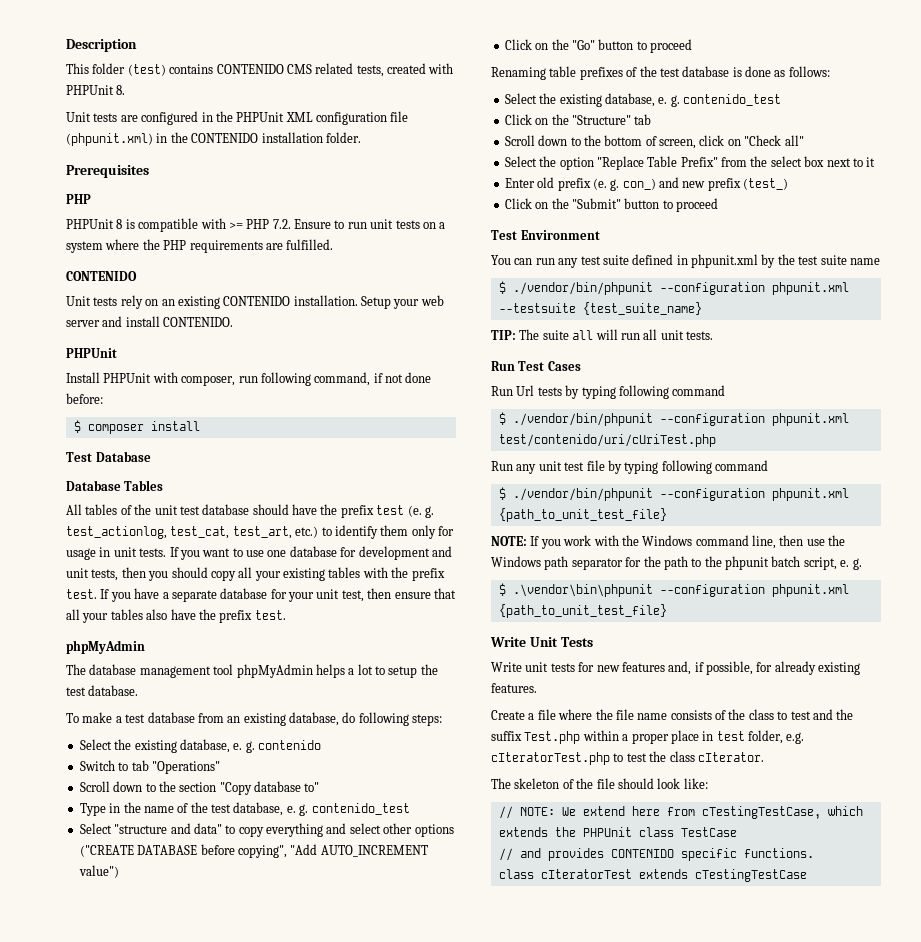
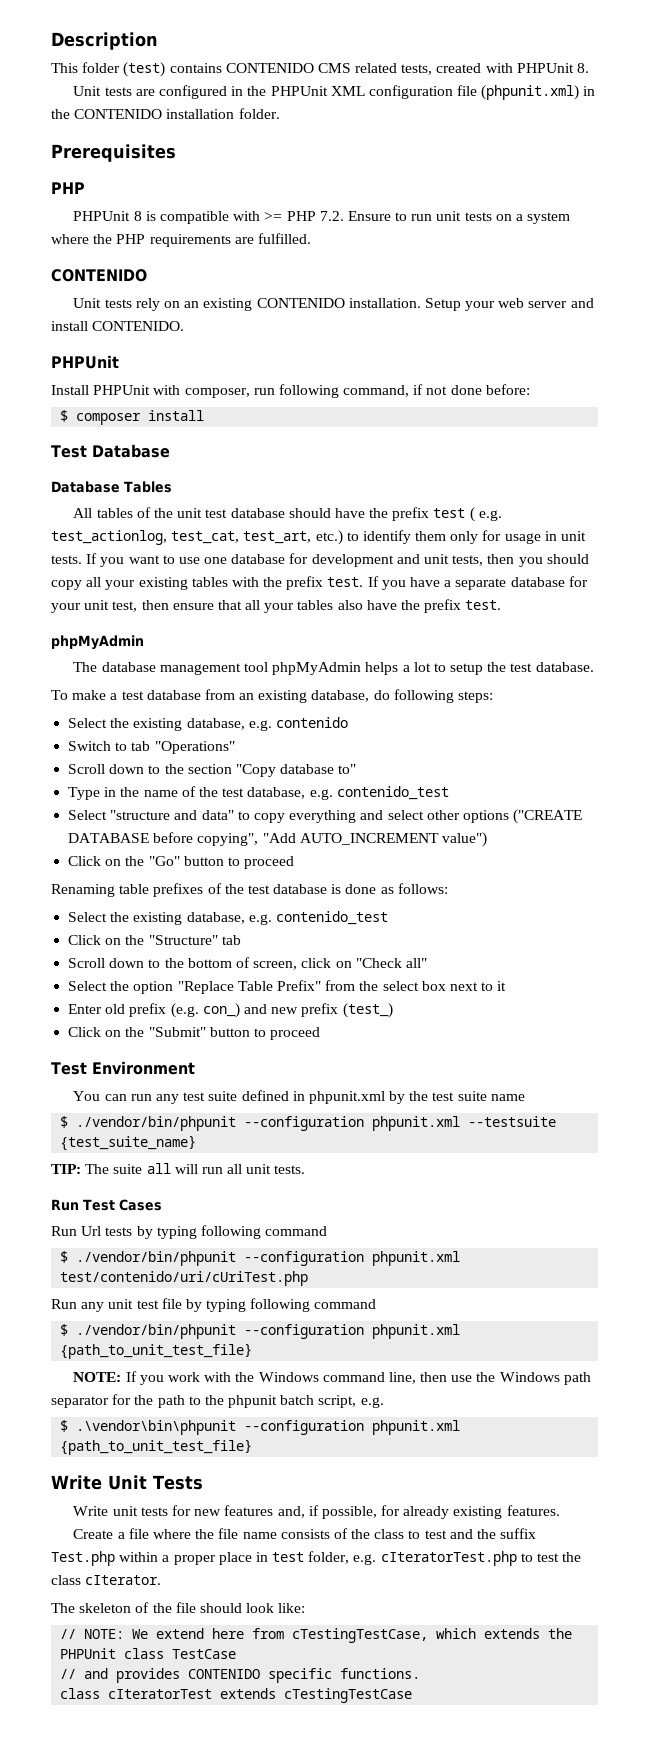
- All tables of the unit test database should have the prefix test (e. g. test_actionlog, test_cat, test_art, etc.) to identify them only for usage in unit tests.
+ All tables of the unit test database should have the prefix test ( e.g. test_actionlog, test_cat, test_art, etc.) to identify them only for usage in unit tests.
- Select the existing database, e. g. contenido
+ Select the existing database, e.g. contenido
- Type in the name of the test database, e. g. contenido_test
+ Type in the name of the test database, e.g. contenido_test
- Select the existing database, e. g. contenido_test
+ Select the existing database, e.g. contenido_test
- Enter old prefix (e. g. con_) and new prefix (test_)
+ Enter old prefix (e.g. con_) and new prefix (test_)
- NOTE: If you work with the Windows command line, then use the Windows path separator for the path to the phpunit batch script, e. g.
+ NOTE: If you work with the Windows command line, then use the Windows path separator for the path to the phpunit batch script, e.g.

